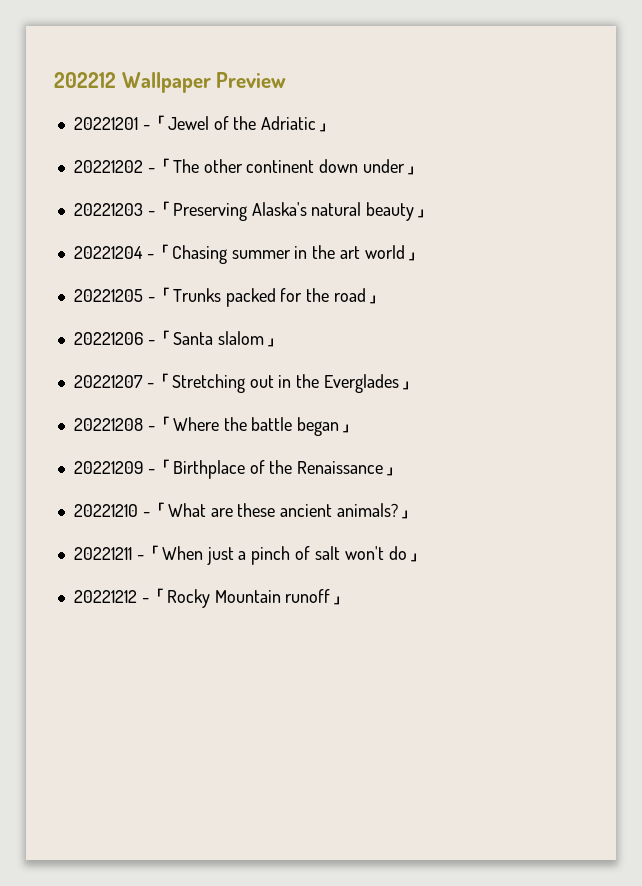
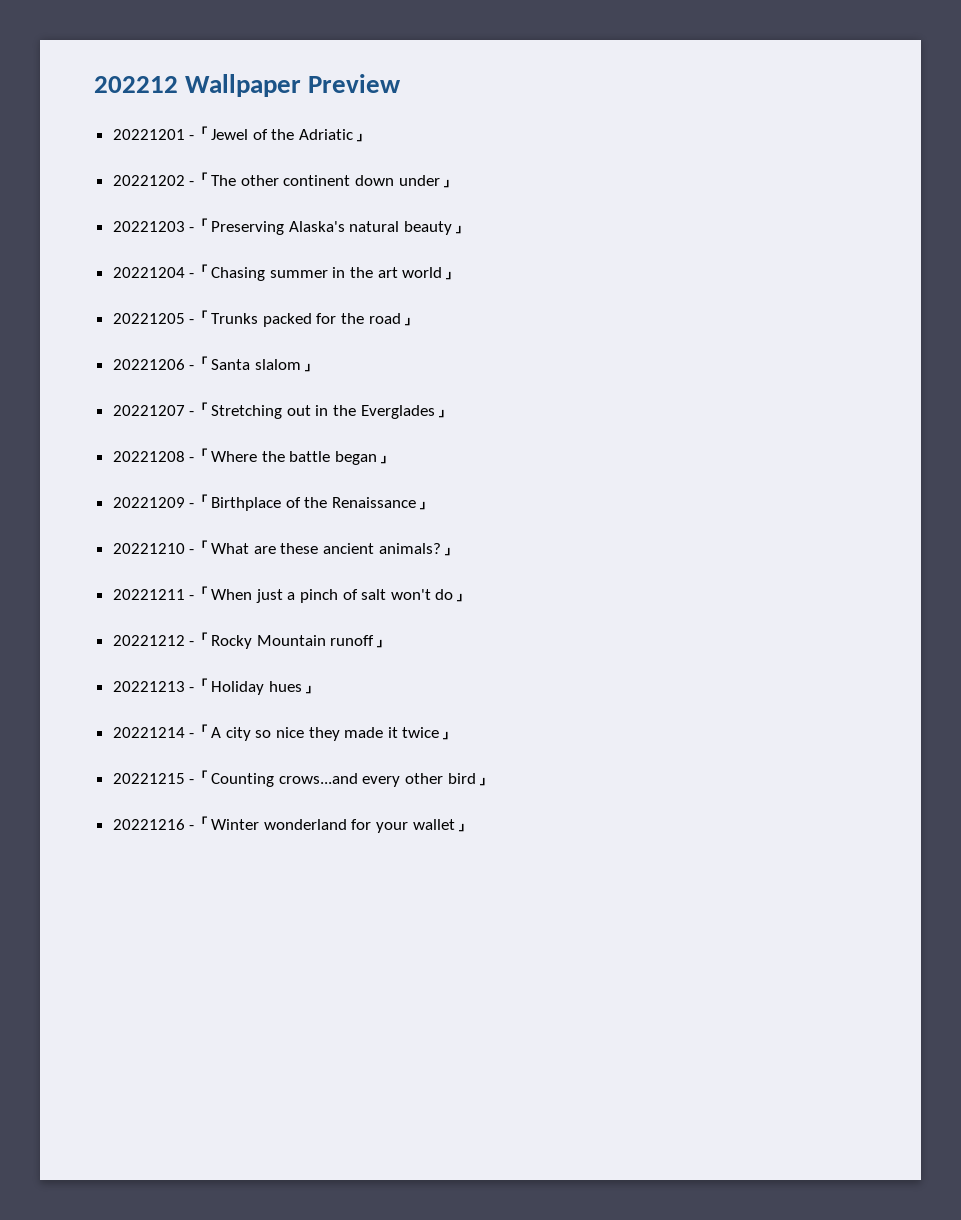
+ 20221213 -「Holiday hues」
+ 20221214 -「A city so nice they made it twice」
+ 20221215 -「Counting crows...and every other bird」
+ 20221216 -「Winter wonderland for your wallet」

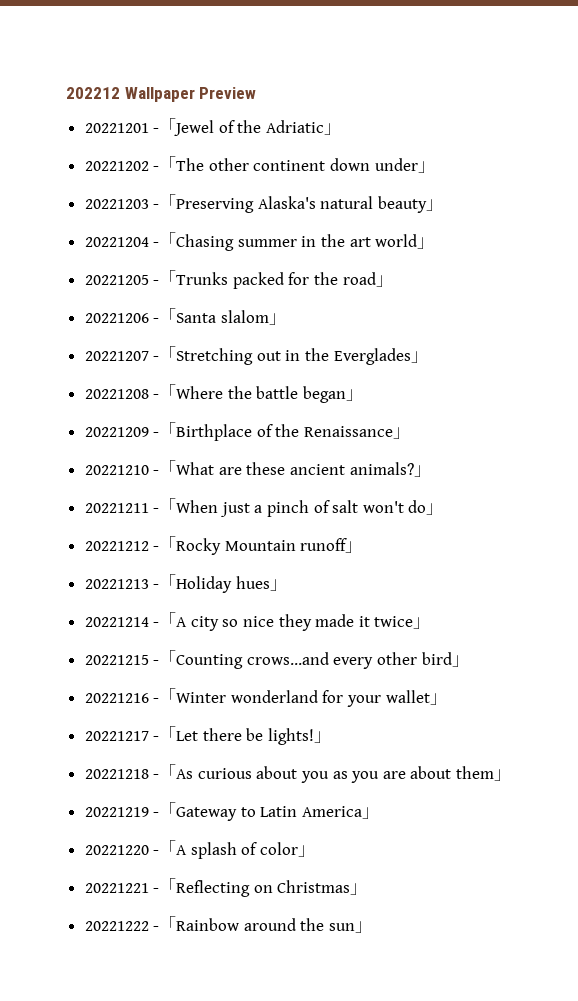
+ 20221217 -「Let there be lights!」
+ 20221218 -「As curious about you as you are about them」
+ 20221219 -「Gateway to Latin America」
+ 20221220 -「A splash of color」
+ 20221221 -「Reflecting on Christmas」
+ 20221222 -「Rainbow around the sun」

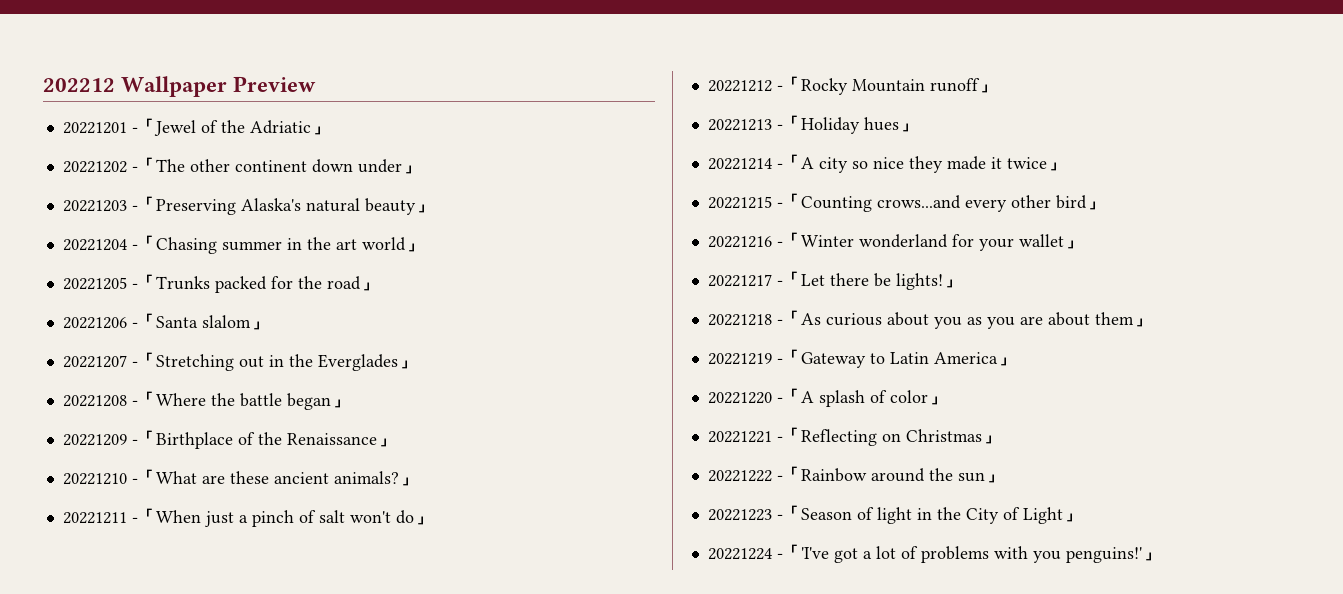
+ 20221223 -「Season of light in the City of Light」
+ 20221224 -「'I've got a lot of problems with you penguins!'」

